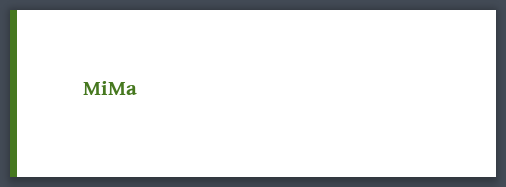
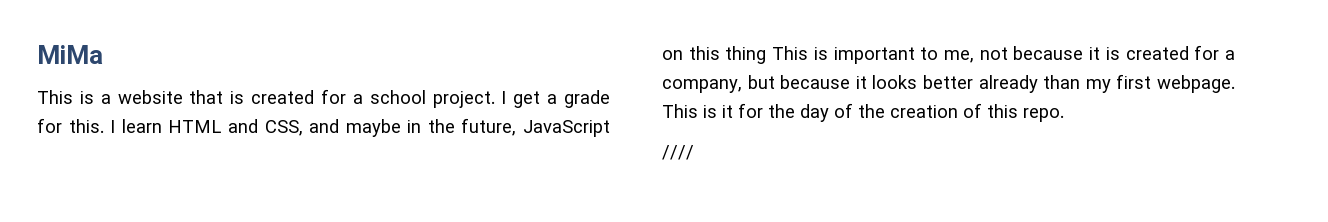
+ This is a website that is created for a school project. I get a grade for this. I learn HTML and CSS, and maybe in the future, JavaScript on this thing This is important to me, not because it is created for a company, but because it looks better already than my first webpage. This is it for the day of the creation of this repo.
+ ////

